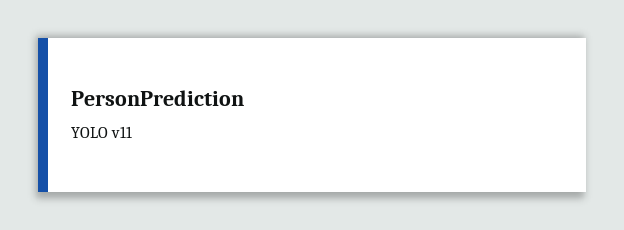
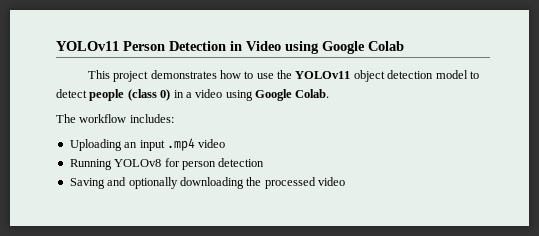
- PersonPrediction
- YOLO v11
+ YOLOv11 Person Detection in Video using Google Colab
+ This project demonstrates how to use the YOLOv11 object detection model to detect people (class 0) in a video using Google Colab.
+ The workflow includes:
+ Uploading an input .mp4 video
+ Running YOLOv8 for person detection
+ Saving and optionally downloading the processed video

